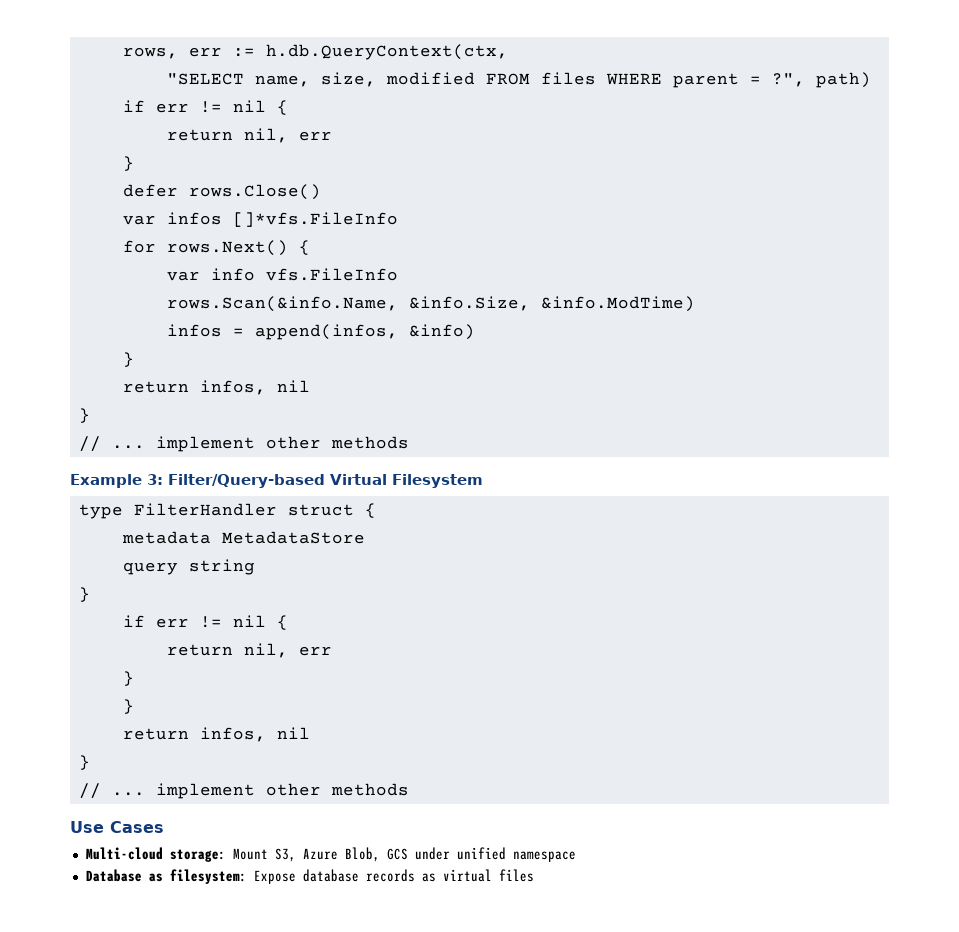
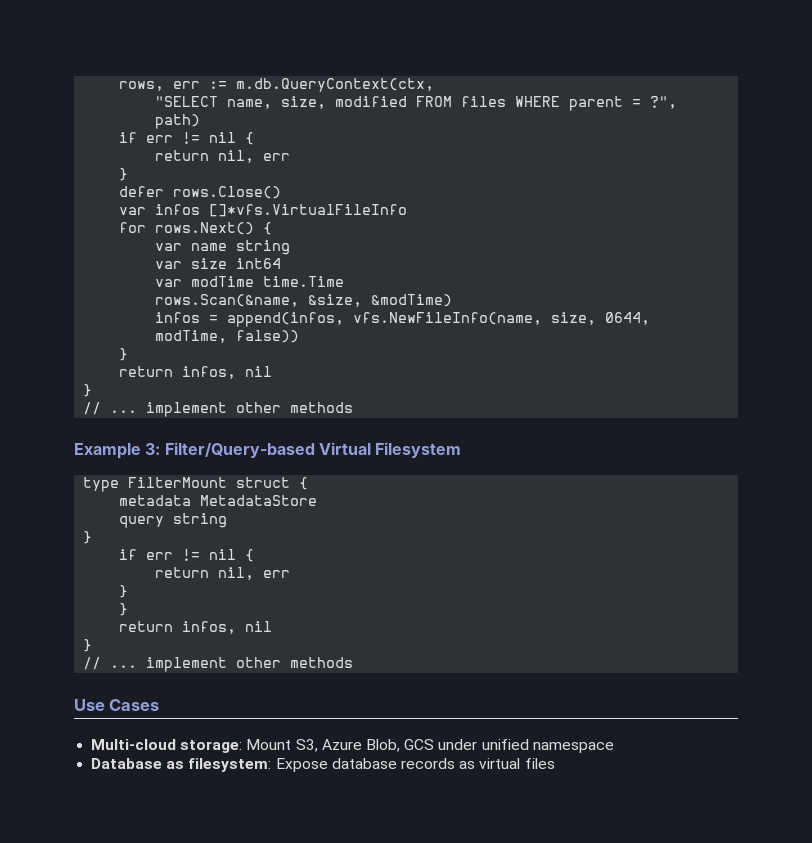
- rows, err := h.db.QueryContext(ctx,
+ rows, err := m.db.QueryContext(ctx,
- var infos []*vfs.FileInfo
+ var infos []*vfs.VirtualFileInfo
- var info vfs.FileInfo
- rows.Scan(&info.Name, &info.Size, &info.ModTime)
- infos = append(infos, &info)
+ var name string
+ var size int64
+ var modTime time.Time
+ rows.Scan(&name, &size, &modTime)
+ infos = append(infos, vfs.NewFileInfo(name, size, 0644, modTime, false))
- type FilterHandler struct {
+ type FilterMount struct {

